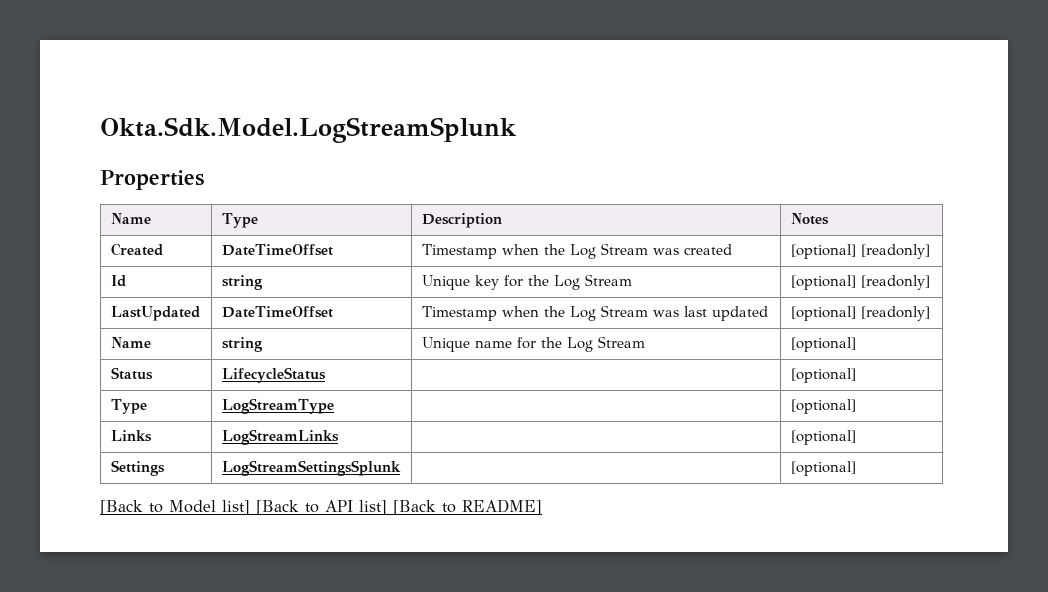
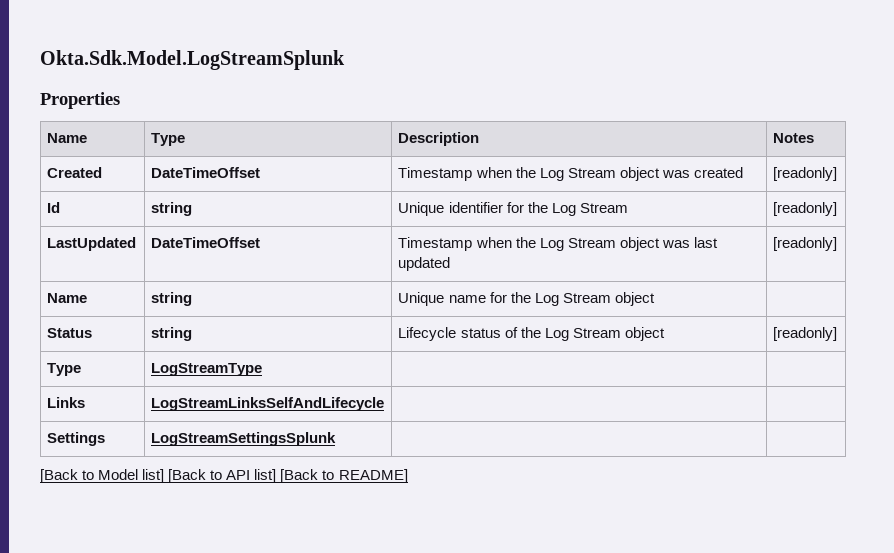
- Created | DateTimeOffset | Timestamp when the Log Stream was created | [optional] [readonly]
+ Created | DateTimeOffset | Timestamp when the Log Stream object was created | [readonly]
- Id | string | Unique key for the Log Stream | [optional] [readonly]
+ Id | string | Unique identifier for the Log Stream | [readonly]
- LastUpdated | DateTimeOffset | Timestamp when the Log Stream was last updated | [optional] [readonly]
+ LastUpdated | DateTimeOffset | Timestamp when the Log Stream object was last updated | [readonly]
- Name | string | Unique name for the Log Stream | [optional]
+ Name | string | Unique name for the Log Stream object |
- Status | LifecycleStatus | | [optional]
+ Status | string | Lifecycle status of the Log Stream object | [readonly]
- Type | LogStreamType | | [optional]
+ Type | LogStreamType | |
- Links | LogStreamLinks | | [optional]
+ Links | LogStreamLinksSelfAndLifecycle | |
- Settings | LogStreamSettingsSplunk | | [optional]
+ Settings | LogStreamSettingsSplunk | |

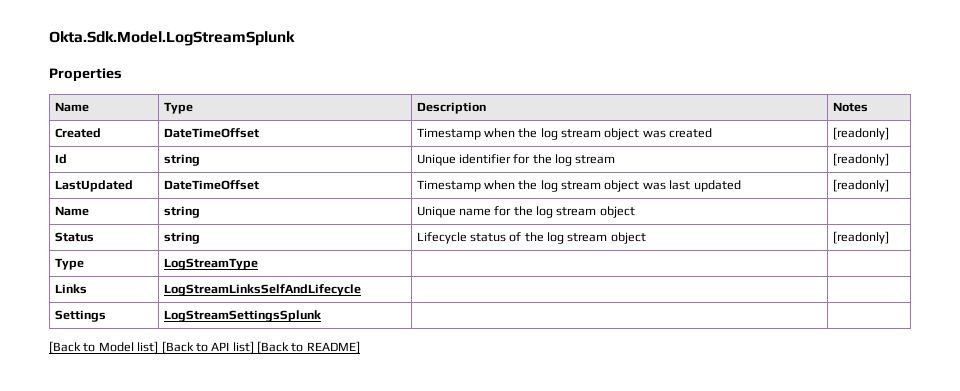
- Created | DateTimeOffset | Timestamp when the Log Stream object was created | [readonly]
+ Created | DateTimeOffset | Timestamp when the log stream object was created | [readonly]
- Id | string | Unique identifier for the Log Stream | [readonly]
+ Id | string | Unique identifier for the log stream | [readonly]
- LastUpdated | DateTimeOffset | Timestamp when the Log Stream object was last updated | [readonly]
+ LastUpdated | DateTimeOffset | Timestamp when the log stream object was last updated | [readonly]
- Name | string | Unique name for the Log Stream object |
+ Name | string | Unique name for the log stream object |
- Status | string | Lifecycle status of the Log Stream object | [readonly]
+ Status | string | Lifecycle status of the log stream object | [readonly]

